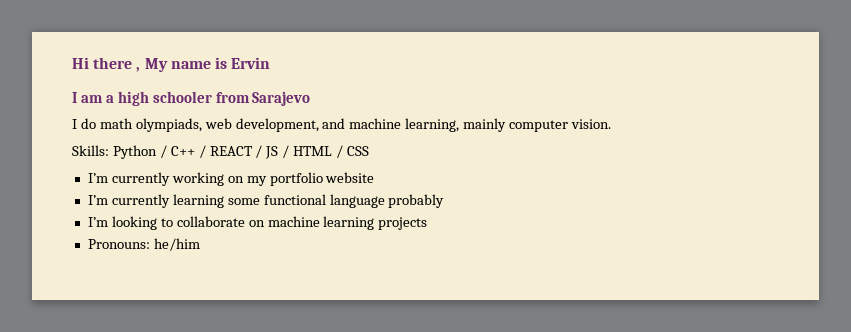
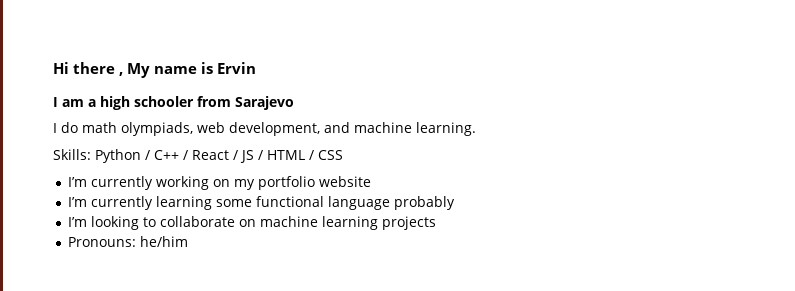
- I do math olympiads, web development, and machine learning, mainly computer vision.
+ I do math olympiads, web development, and machine learning.
- Skills: Python / C++ / REACT / JS / HTML / CSS
+ Skills: Python / C++ / React / JS / HTML / CSS

